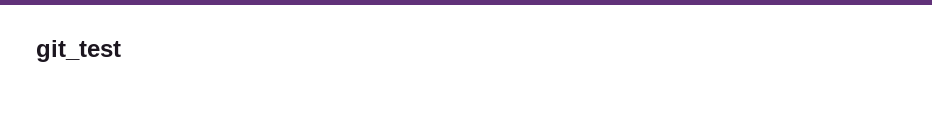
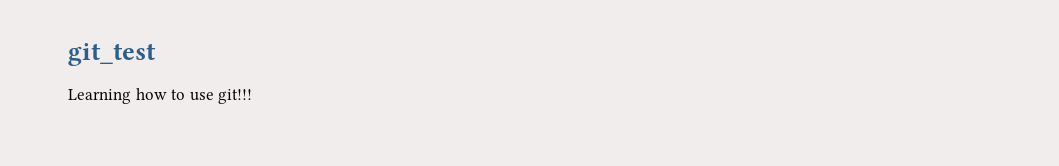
+ Learning how to use git!!!

